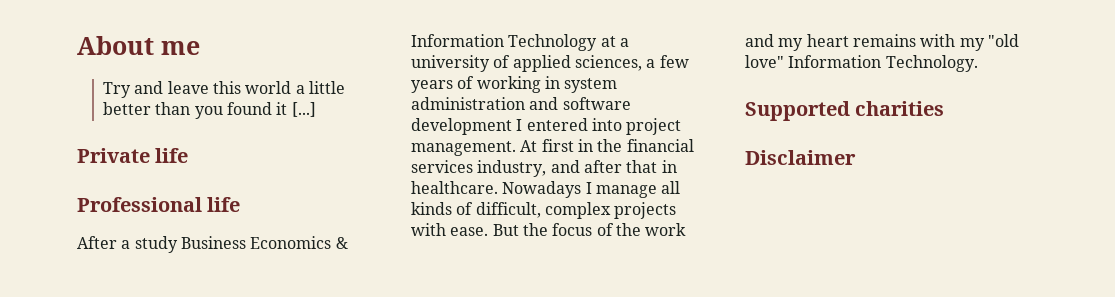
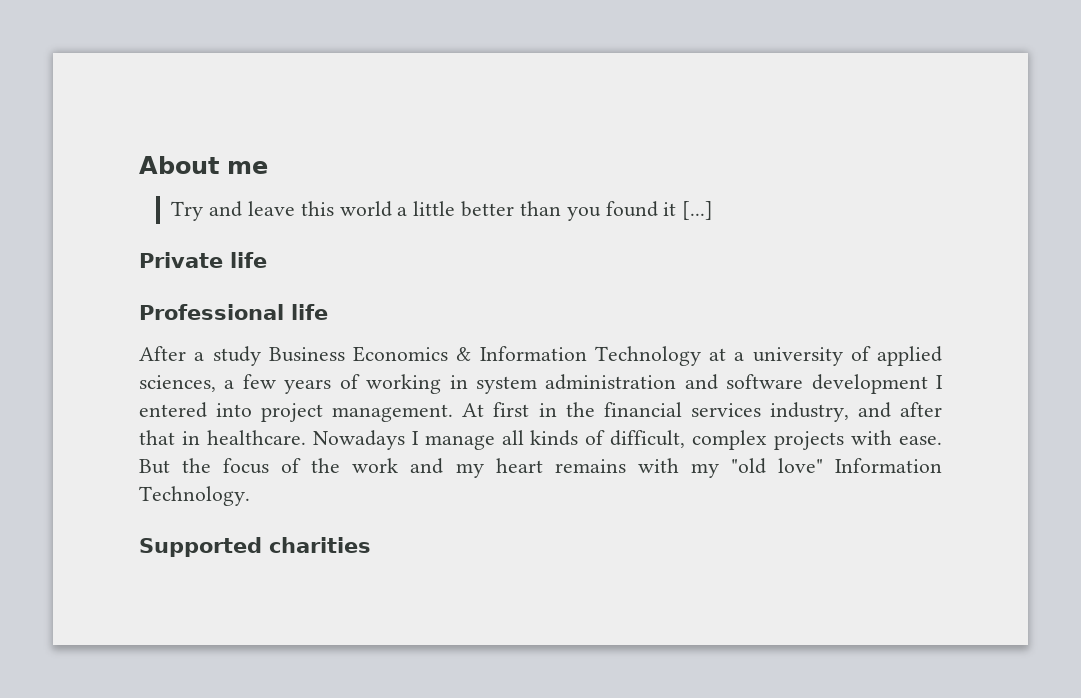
- Disclaimer

